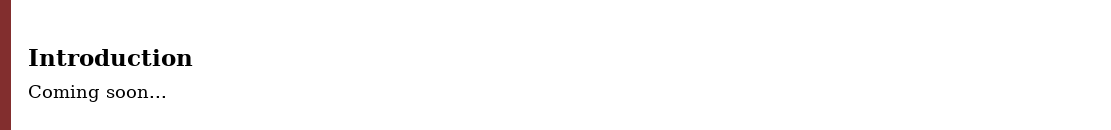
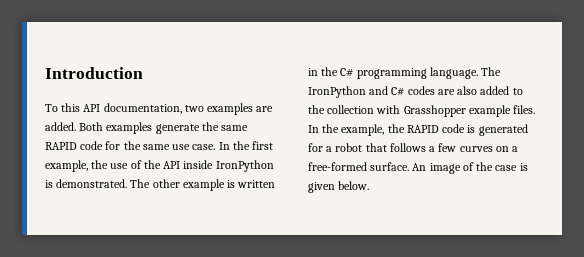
- Coming soon...
+ To this API documentation, two examples are added. Both examples generate the same RAPID code for the same use case. In the first example, the use of the API inside IronPython is demonstrated. The other example is written in the C# programming language. The IronPython and C# codes are also added to the collection with Grasshopper example files. In the example, the RAPID code is generated for a robot that follows a few curves on a free-formed surface. An image of the case is given below.

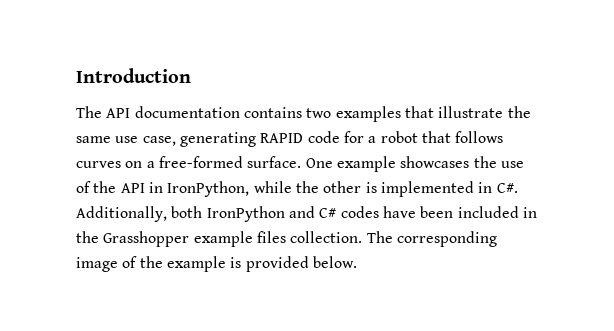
- To this API documentation, two examples are added. Both examples generate the same RAPID code for the same use case. In the first example, the use of the API inside IronPython is demonstrated. The other example is written in the C# programming language. The IronPython and C# codes are also added to the collection with Grasshopper example files. In the example, the RAPID code is generated for a robot that follows a few curves on a free-formed surface. An image of the case is given below.
+ The API documentation contains two examples that illustrate the same use case, generating RAPID code for a robot that follows curves on a free-formed surface. One example showcases the use of the API in IronPython, while the other is implemented in C#. Additionally, both IronPython and C# codes have been included in the Grasshopper example files collection. The corresponding image of the example is provided below.

